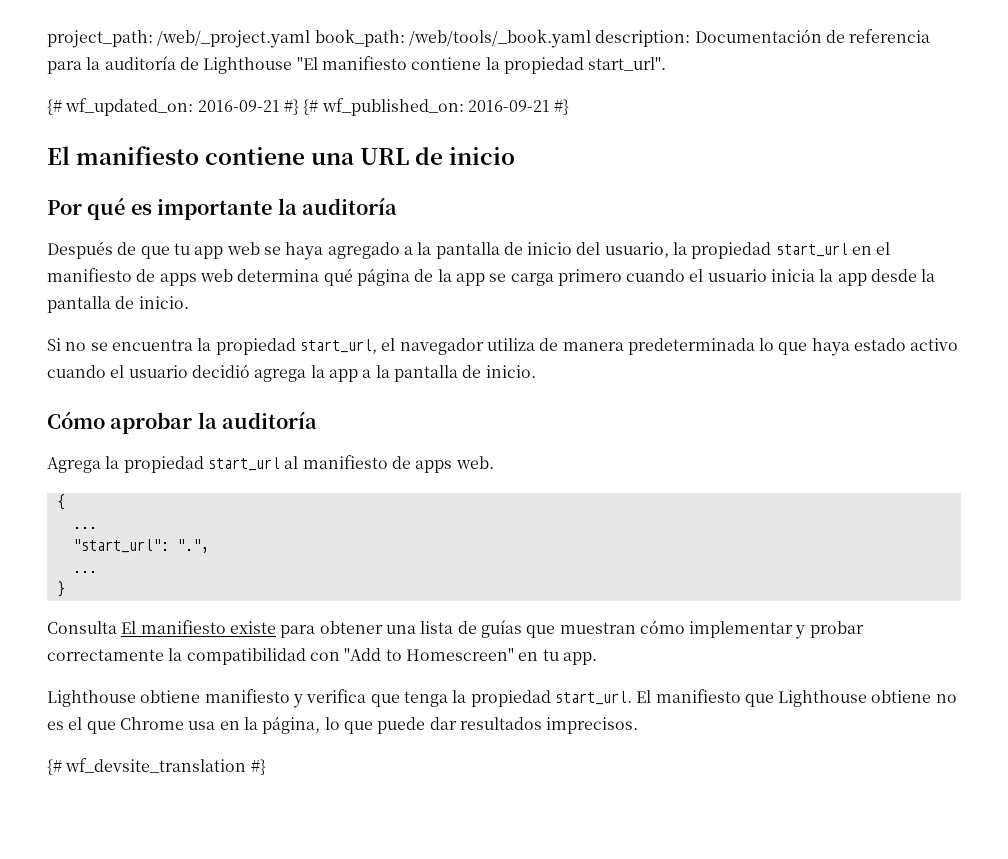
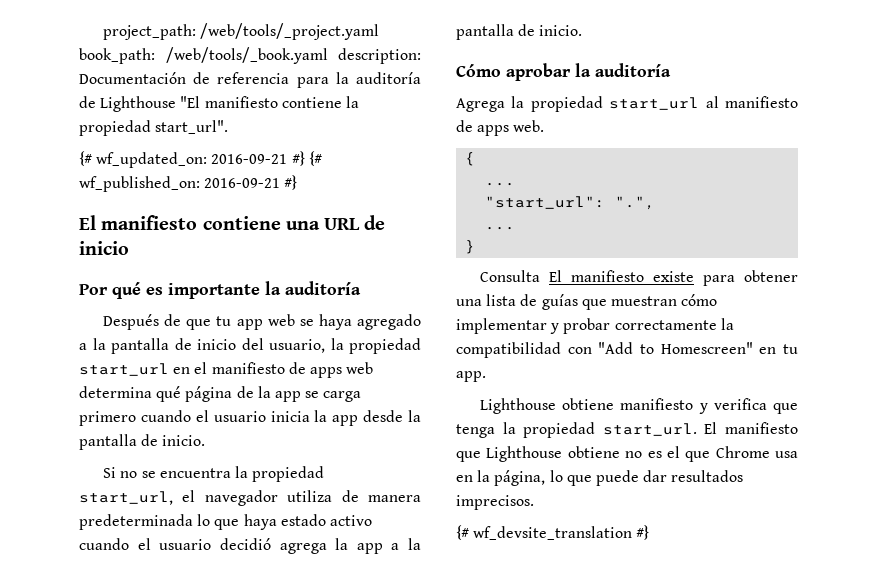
- project_path: /web/_project.yaml book_path: /web/tools/_book.yaml description: Documentación de referencia para la auditoría de Lighthouse "El manifiesto contiene la propiedad start_url".
+ project_path: /web/tools/_project.yaml book_path: /web/tools/_book.yaml description: Documentación de referencia para la auditoría de Lighthouse "El manifiesto contiene la propiedad start_url".

